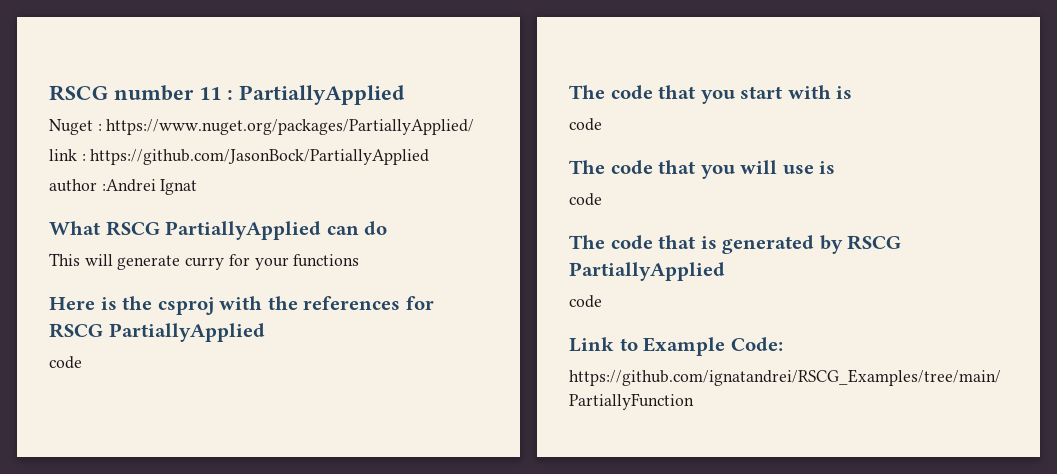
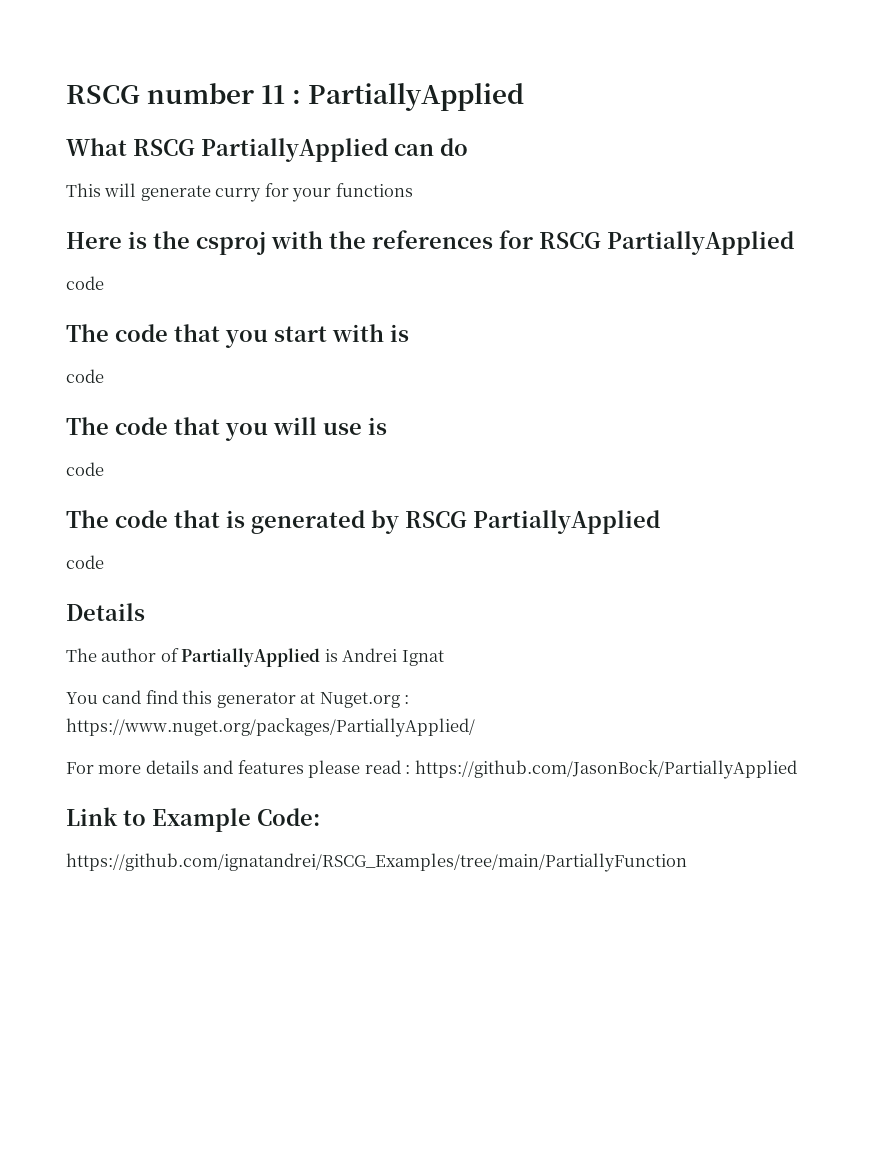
- Nuget : https://www.nuget.org/packages/PartiallyApplied/
- link : https://github.com/JasonBock/PartiallyApplied
- author :Andrei Ignat
+ Details
+ The author of PartiallyApplied is Andrei Ignat
+ You cand find this generator at Nuget.org : https://www.nuget.org/packages/PartiallyApplied/
+ For more details and features please read : https://github.com/JasonBock/PartiallyApplied

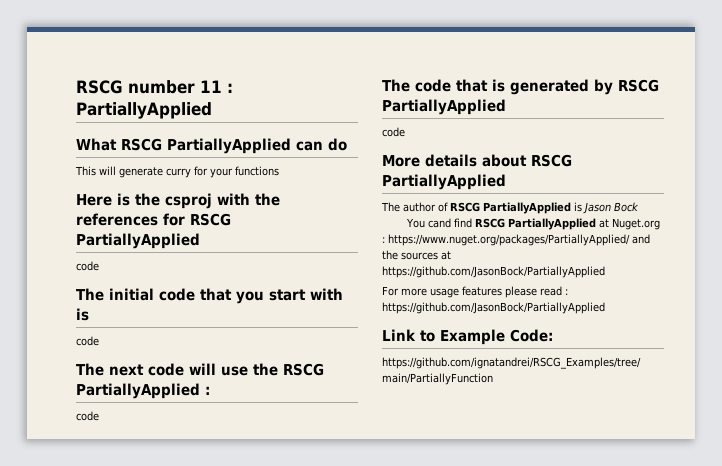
- The code that you start with is
+ The initial code that you start with is
- The code that you will use is
+ The next code will use the RSCG PartiallyApplied :
- Details
+ More details about RSCG PartiallyApplied
- The author of PartiallyApplied is Andrei Ignat
+ The author of RSCG PartiallyApplied is Jason Bock
- You cand find this generator at Nuget.org : https://www.nuget.org/packages/PartiallyApplied/
+ You cand find RSCG PartiallyApplied at Nuget.org : https://www.nuget.org/packages/PartiallyApplied/ and the sources at https://github.com/JasonBock/PartiallyApplied
- For more details and features please read : https://github.com/JasonBock/PartiallyApplied
+ For more usage features please read : https://github.com/JasonBock/PartiallyApplied

